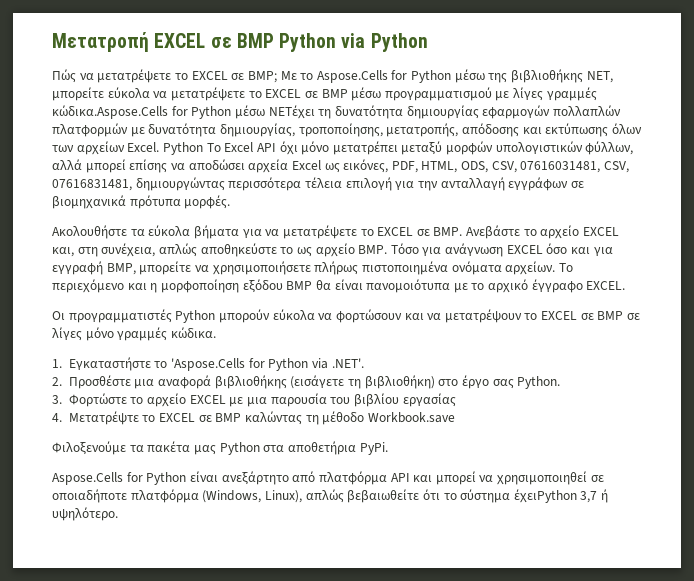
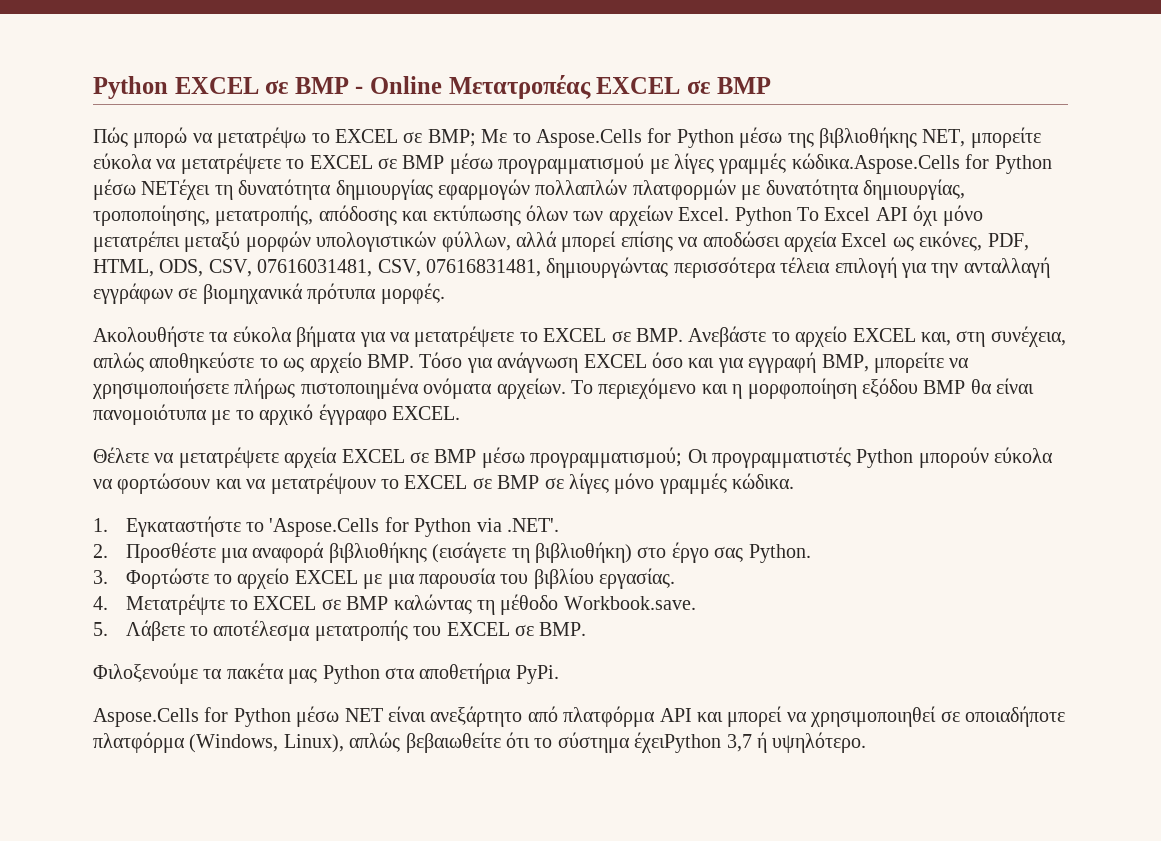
- Μετατροπή EXCEL σε BMP Python via Python
- Πώς να μετατρέψετε το EXCEL σε BMP; Με το Aspose.Cells for Python μέσω της βιβλιοθήκης NET, μπορείτε εύκολα να μετατρέψετε το EXCEL σε BMP μέσω προγραμματισμού με λίγες γραμμές κώδικα.Aspose.Cells for Python μέσω NETέχει τη δυνατότητα δημιουργίας εφαρμογών πολλαπλών πλατφορμών με δυνατότητα δημιουργίας, τροποποίησης, μετατροπής, απόδοσης και εκτύπωσης όλων των αρχείων Excel.
+ Python EXCEL σε BMP - Online Μετατροπέας EXCEL σε BMP
+ Πώς μπορώ να μετατρέψω το EXCEL σε BMP; Με το Aspose.Cells for Python μέσω της βιβλιοθήκης NET, μπορείτε εύκολα να μετατρέψετε το EXCEL σε BMP μέσω προγραμματισμού με λίγες γραμμές κώδικα.Aspose.Cells for Python μέσω NETέχει τη δυνατότητα δημιουργίας εφαρμογών πολλαπλών πλατφορμών με δυνατότητα δημιουργίας, τροποποίησης, μετατροπής, απόδοσης και εκτύπωσης όλων των αρχείων Excel.
- Οι προγραμματιστές Python μπορούν εύκολα να φορτώσουν και να μετατρέψουν το EXCEL σε BMP σε λίγες μόνο γραμμές κώδικα.
+ Θέλετε να μετατρέψετε αρχεία EXCEL σε BMP μέσω προγραμματισμού; Οι προγραμματιστές Python μπορούν εύκολα να φορτώσουν και να μετατρέψουν το EXCEL σε BMP σε λίγες μόνο γραμμές κώδικα.
- 3. Φορτώστε το αρχείο EXCEL με μια παρουσία του βιβλίου εργασίας
+ 3. Φορτώστε το αρχείο EXCEL με μια παρουσία του βιβλίου εργασίας.
- 4. Μετατρέψτε το EXCEL σε BMP καλώντας τη μέθοδο Workbook.save
+ 4. Μετατρέψτε το EXCEL σε BMP καλώντας τη μέθοδο Workbook.save.
+ 5. Λάβετε το αποτέλεσμα μετατροπής του EXCEL σε BMP.
- Aspose.Cells for Python είναι ανεξάρτητο από πλατφόρμα API και μπορεί να χρησιμοποιηθεί σε οποιαδήποτε πλατφόρμα (Windows, Linux), απλώς βεβαιωθείτε ότι το σύστημα έχειPython 3,7 ή υψηλότερο.
+ Aspose.Cells for Python μέσω NET είναι ανεξάρτητο από πλατφόρμα API και μπορεί να χρησιμοποιηθεί σε οποιαδήποτε πλατφόρμα (Windows, Linux), απλώς βεβαιωθείτε ότι το σύστημα έχειPython 3,7 ή υψηλότερο.

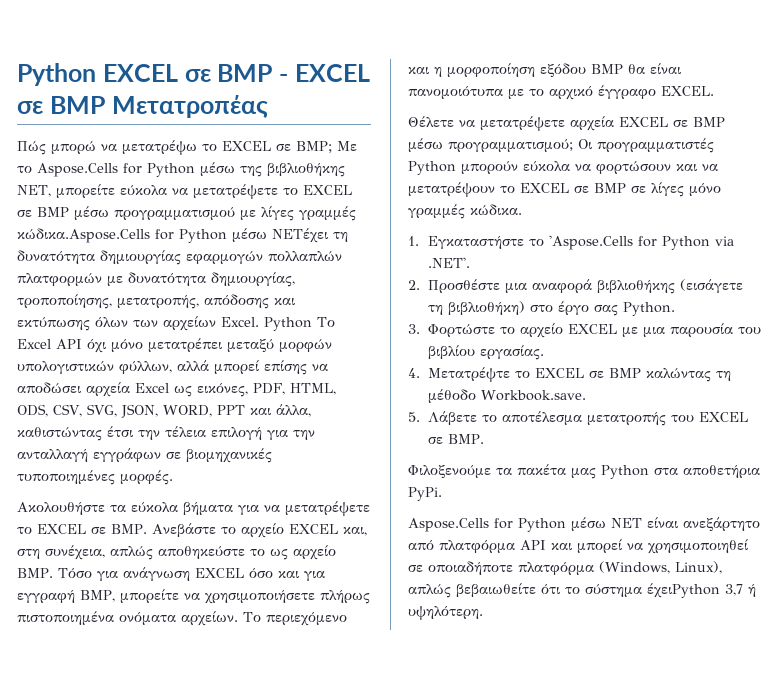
- Python EXCEL σε BMP - Online Μετατροπέας EXCEL σε BMP
+ Python EXCEL σε BMP - EXCEL σε BMP Μετατροπέας
- Python Το Excel API όχι μόνο μετατρέπει μεταξύ μορφών υπολογιστικών φύλλων, αλλά μπορεί επίσης να αποδώσει αρχεία Excel ως εικόνες, PDF, HTML, ODS, CSV, 07616031481, CSV, 07616831481, δημιουργώντας περισσότερα τέλεια επιλογή για την ανταλλαγή εγγράφων σε βιομηχανικά πρότυπα μορφές.
+ Python Το Excel API όχι μόνο μετατρέπει μεταξύ μορφών υπολογιστικών φύλλων, αλλά μπορεί επίσης να αποδώσει αρχεία Excel ως εικόνες, PDF, HTML, ODS, CSV, SVG, JSON, WORD, PPT και άλλα, καθιστώντας έτσι την τέλεια επιλογή για την ανταλλαγή εγγράφων σε βιομηχανικές τυποποιημένες μορφές.
- Aspose.Cells for Python μέσω NET είναι ανεξάρτητο από πλατφόρμα API και μπορεί να χρησιμοποιηθεί σε οποιαδήποτε πλατφόρμα (Windows, Linux), απλώς βεβαιωθείτε ότι το σύστημα έχειPython 3,7 ή υψηλότερο.
+ Aspose.Cells for Python μέσω NET είναι ανεξάρτητο από πλατφόρμα API και μπορεί να χρησιμοποιηθεί σε οποιαδήποτε πλατφόρμα (Windows, Linux), απλώς βεβαιωθείτε ότι το σύστημα έχειPython 3,7 ή υψηλότερη.

